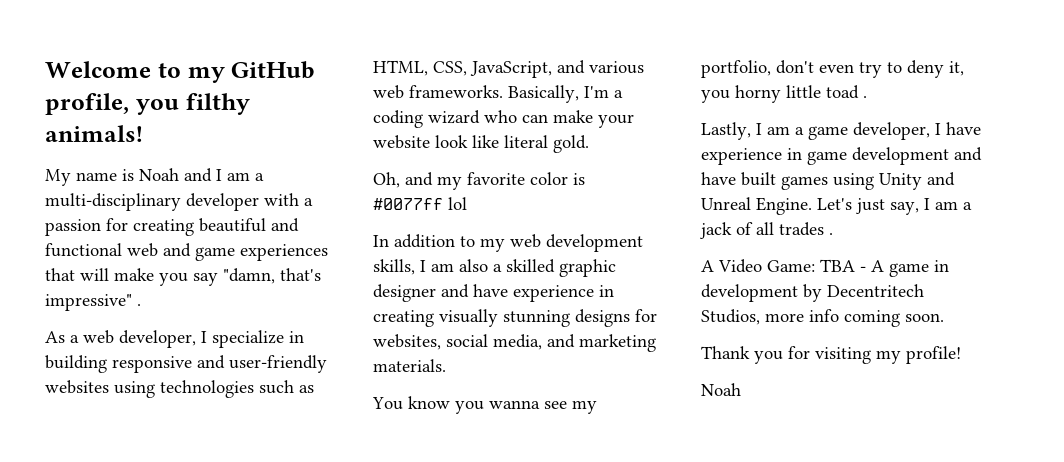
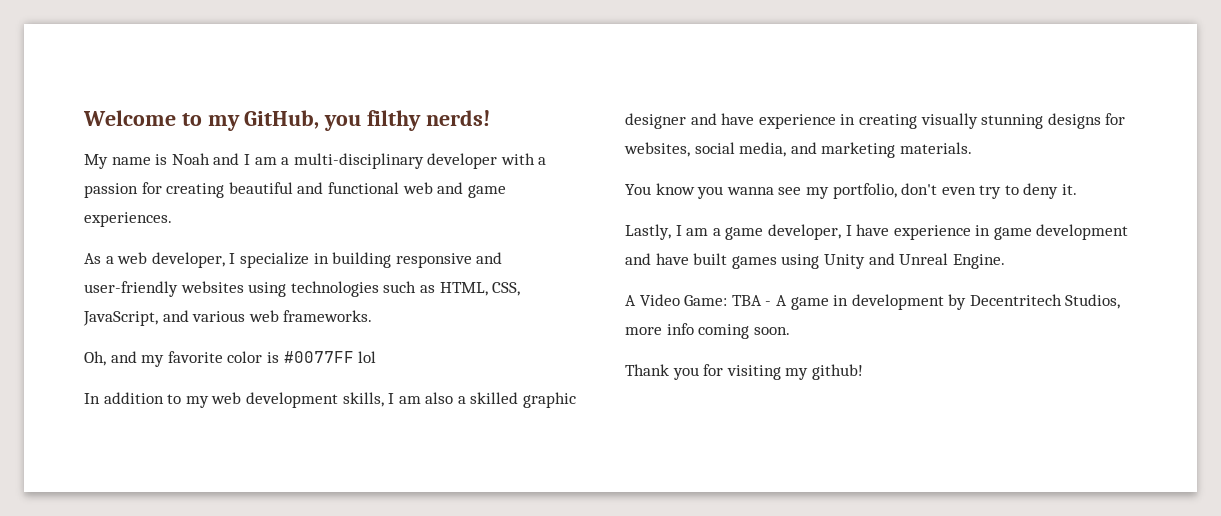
- Welcome to my GitHub profile, you filthy animals!
+ Welcome to my GitHub, you filthy nerds!
- My name is Noah and I am a multi-disciplinary developer with a passion for creating beautiful and functional web and game experiences that will make you say "damn, that's impressive" .
+ My name is Noah and I am a multi-disciplinary developer with a passion for creating beautiful and functional web and game experiences.
- Basically, I'm a coding wizard who can make your website look like literal gold.
- Oh, and my favorite color is #0077ff lol
+ Oh, and my favorite color is #0077FF lol
- You know you wanna see my portfolio, don't even try to deny it, you horny little toad .
+ You know you wanna see my portfolio, don't even try to deny it.
- Let's just say, I am a jack of all trades .
- Thank you for visiting my profile!
- Noah
+ Thank you for visiting my github!

